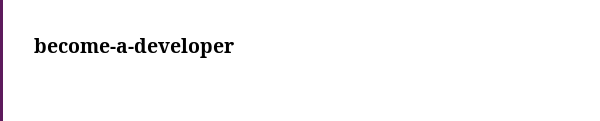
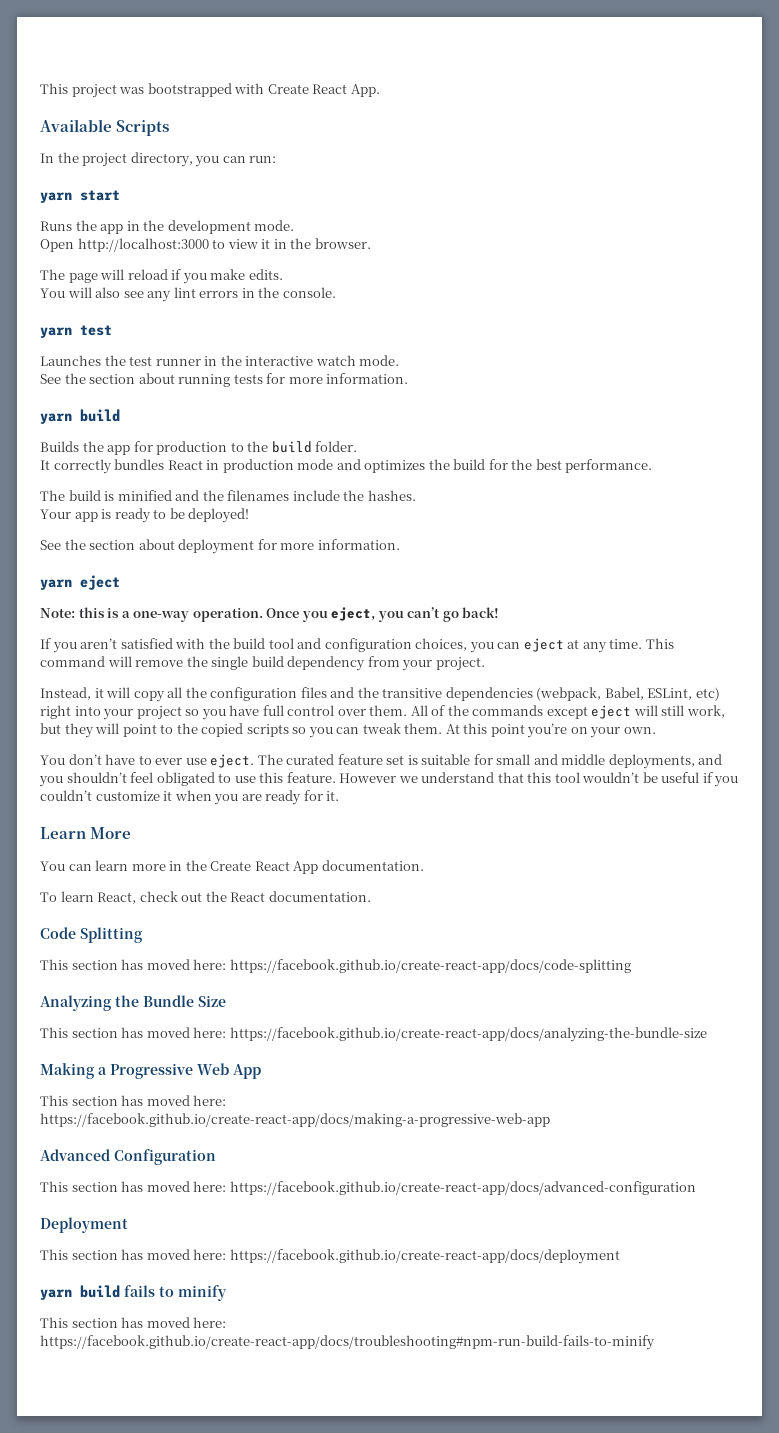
- become-a-developer
+ This project was bootstrapped with Create React App.
+ Available Scripts
+ In the project directory, you can run:
+ yarn start
+ Runs the app in the development mode.
+ Open http://localhost:3000 to view it in the browser.
+ The page will reload if you make edits.
+ You will also see any lint errors in the console.
+ yarn test
+ Launches the test runner in the interactive watch mode.
+ See the section about running tests for more information.
+ yarn build
+ Builds the app for production to the build folder.
+ It correctly bundles React in production mode and optimizes the build for the best performance.
+ The build is minified and the filenames include the hashes.
+ Your app is ready to be deployed!
+ See the section about deployment for more information.
+ yarn eject
+ Note: this is a one-way operation. Once you eject, you can’t go back!
+ If you aren’t satisfied with the build tool and configuration choices, you can eject at any time. This command will remove the single build dependency from your project.
+ Instead, it will copy all the configuration files and the transitive dependencies (webpack, Babel, ESLint, etc) right into your project so you have full control over them. All of the commands except eject will still work, but they will point to the copied scripts so you can tweak them. At this point you’re on your own.
+ You don’t have to ever use eject. The curated feature set is suitable for small and middle deployments, and you shouldn’t feel obligated to use this feature. However we understand that this tool wouldn’t be useful if you couldn’t customize it when you are ready for it.
+ Learn More
+ You can learn more in the Create React App documentation.
+ To learn React, check out the React documentation.
+ Code Splitting
+ This section has moved here: https://facebook.github.io/create-react-app/docs/code-splitting
+ Analyzing the Bundle Size
+ This section has moved here: https://facebook.github.io/create-react-app/docs/analyzing-the-bundle-size
+ Making a Progressive Web App
+ This section has moved here: https://facebook.github.io/create-react-app/docs/making-a-progressive-web-app
+ Advanced Configuration
+ This section has moved here: https://facebook.github.io/create-react-app/docs/advanced-configuration
+ Deployment
+ This section has moved here: https://facebook.github.io/create-react-app/docs/deployment
+ yarn build fails to minify
+ This section has moved here: https://facebook.github.io/create-react-app/docs/troubleshooting#npm-run-build-fails-to-minify

